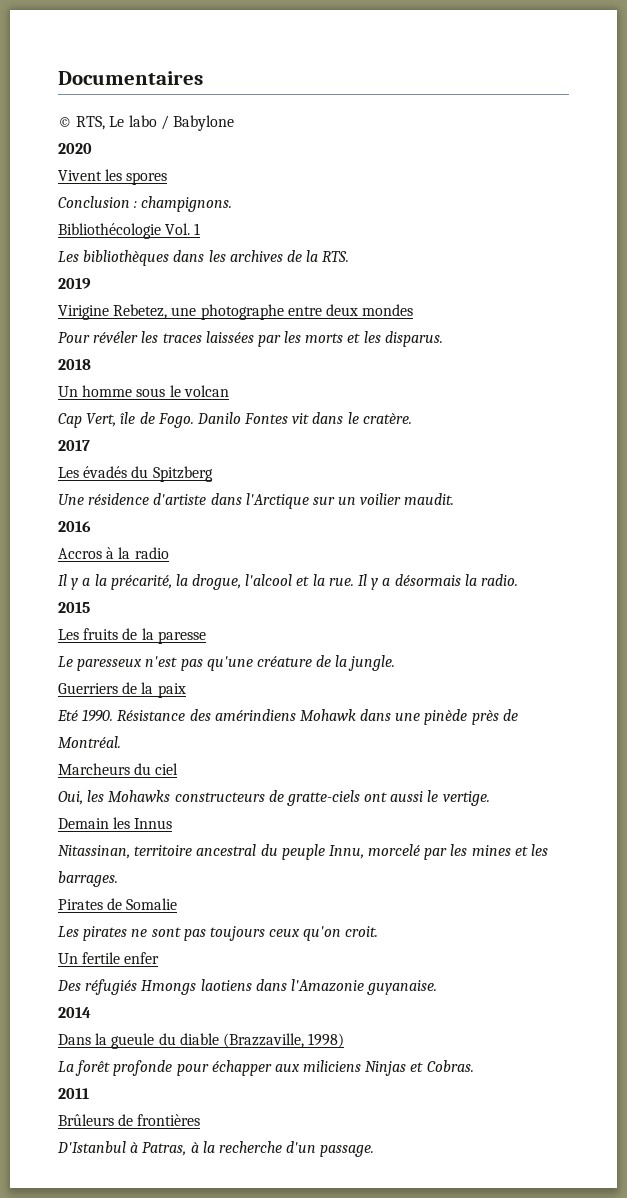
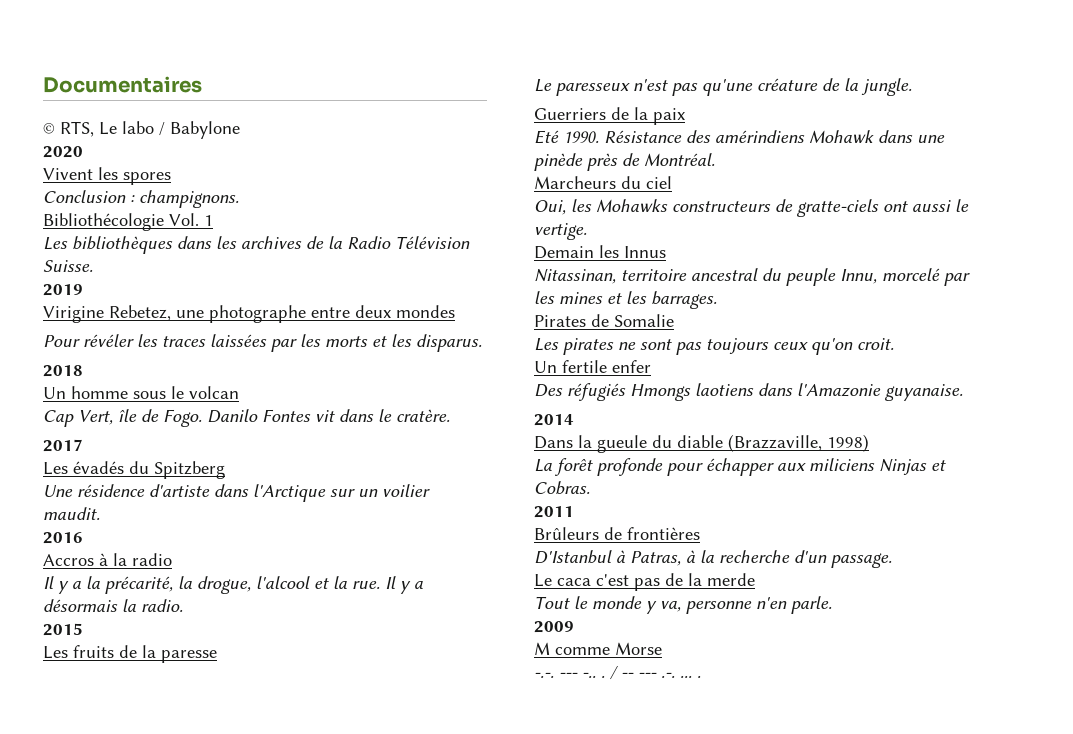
- Les bibliothèques dans les archives de la RTS.
+ Les bibliothèques dans les archives de la Radio Télévision Suisse.
+ Le caca c'est pas de la merde
+ Tout le monde y va, personne n'en parle.
+ 2009
+ M comme Morse
+ -.-. --- -.. . / -- --- .-. ... .

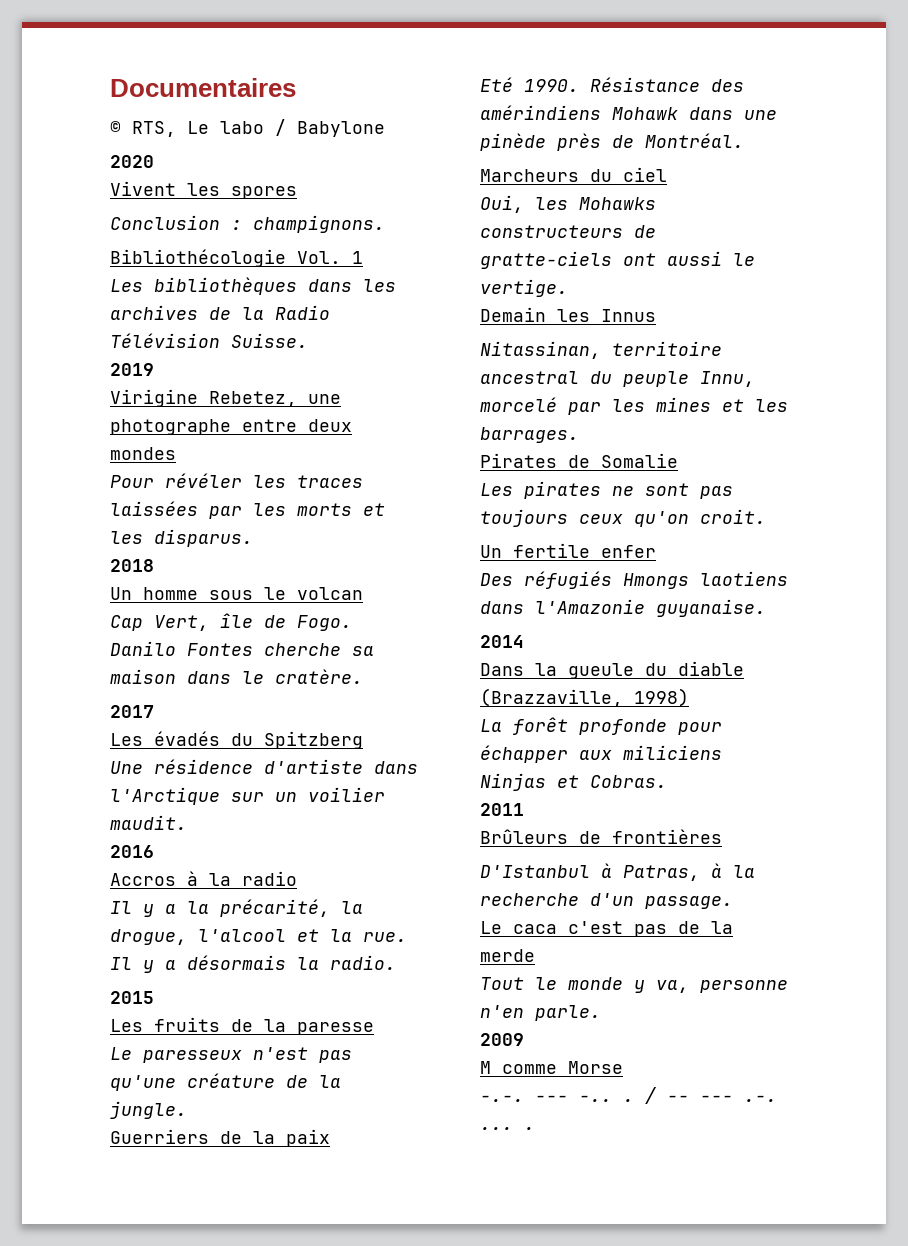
- Danilo Fontes vit dans le cratère.
+ Danilo Fontes cherche sa maison dans le cratère.

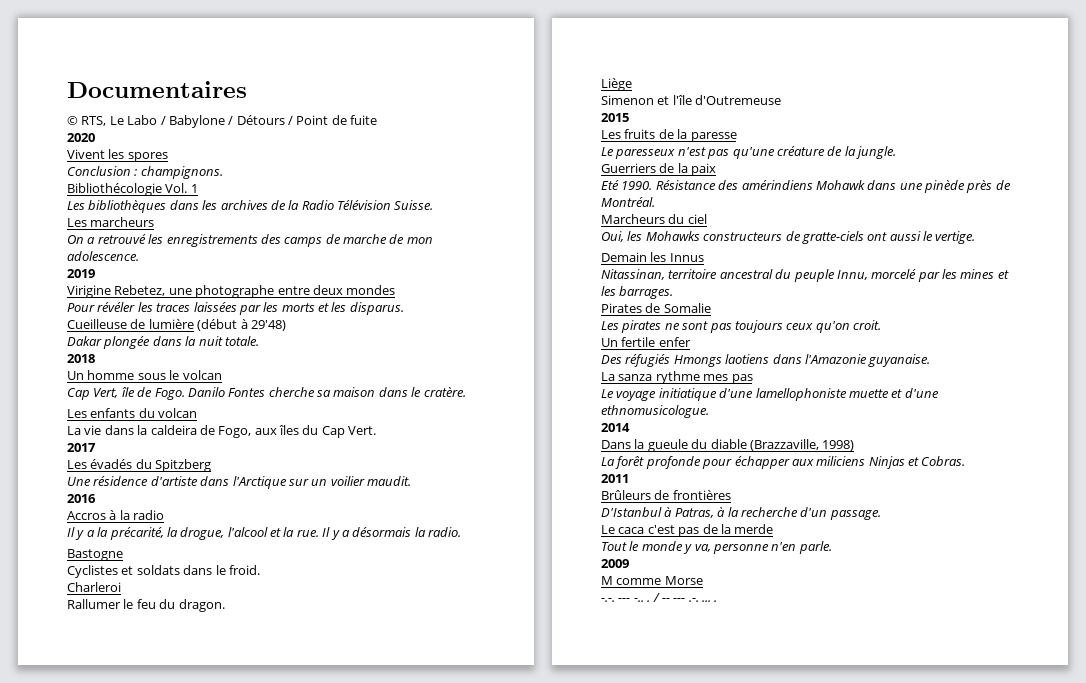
- © RTS, Le labo / Babylone
+ © RTS, Le Labo / Babylone / Détours / Point de fuite
+ Les marcheurs
+ On a retrouvé les enregistrements des camps de marche de mon adolescence.
+ Cueilleuse de lumière (début à 29'48)
+ Dakar plongée dans la nuit totale.
+ Les enfants du volcan
+ La vie dans la caldeira de Fogo, aux îles du Cap Vert.
+ Bastogne
+ Cyclistes et soldats dans le froid.
+ Charleroi
+ Rallumer le feu du dragon.
+ Liège
+ Simenon et l'île d'Outremeuse
+ La sanza rythme mes pas
+ Le voyage initiatique d'une lamellophoniste muette et d'une ethnomusicologue.

